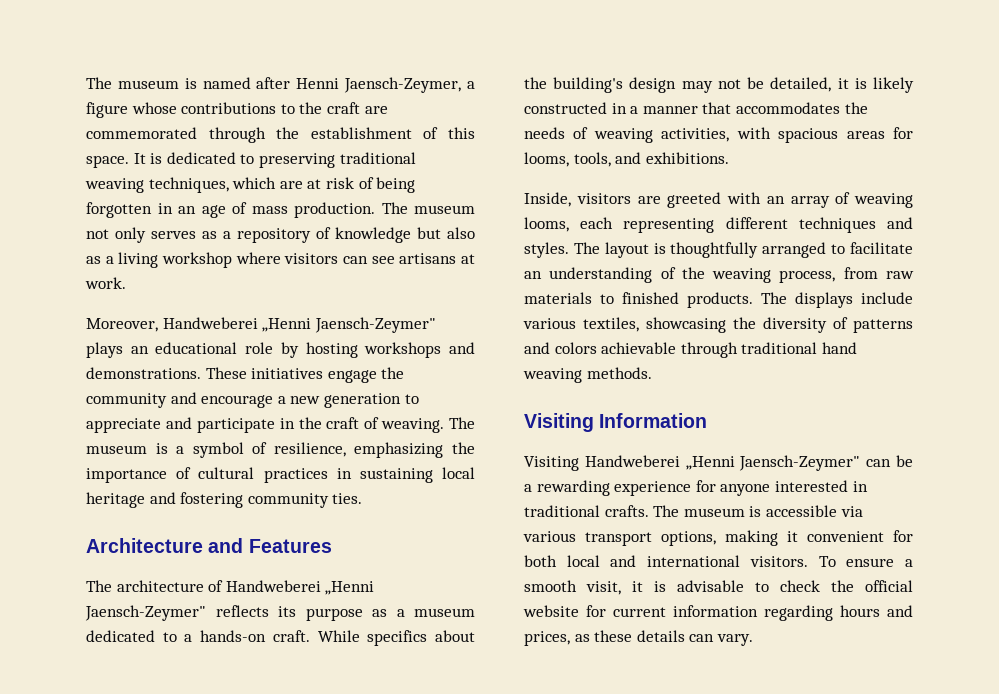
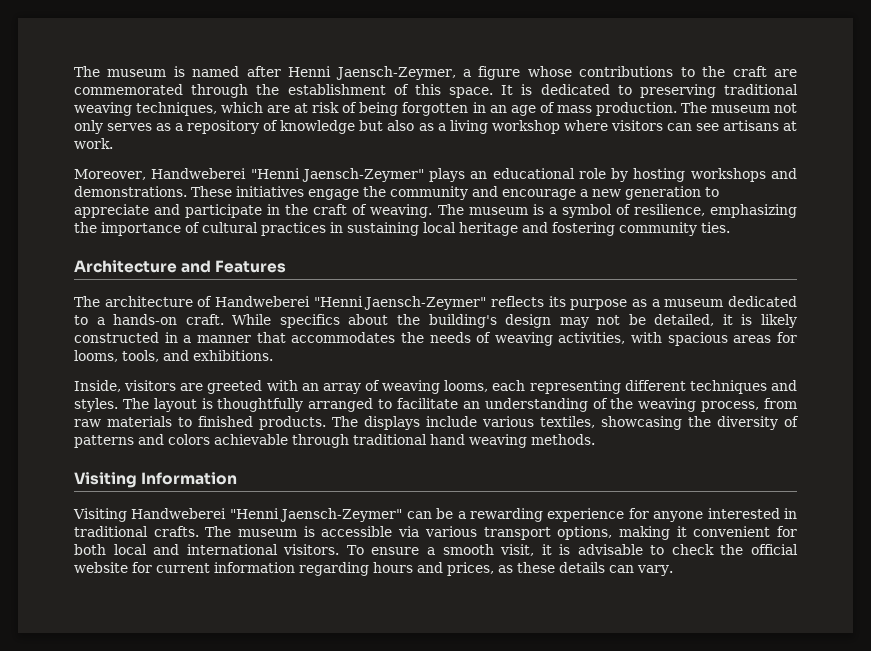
- Moreover, Handweberei „Henni Jaensch-Zeymer" plays an educational role by hosting workshops and demonstrations.
+ Moreover, Handweberei "Henni Jaensch-Zeymer" plays an educational role by hosting workshops and demonstrations.
- The architecture of Handweberei „Henni Jaensch-Zeymer" reflects its purpose as a museum dedicated to a hands-on craft.
+ The architecture of Handweberei "Henni Jaensch-Zeymer" reflects its purpose as a museum dedicated to a hands-on craft.
- Visiting Handweberei „Henni Jaensch-Zeymer" can be a rewarding experience for anyone interested in traditional crafts.
+ Visiting Handweberei "Henni Jaensch-Zeymer" can be a rewarding experience for anyone interested in traditional crafts.

